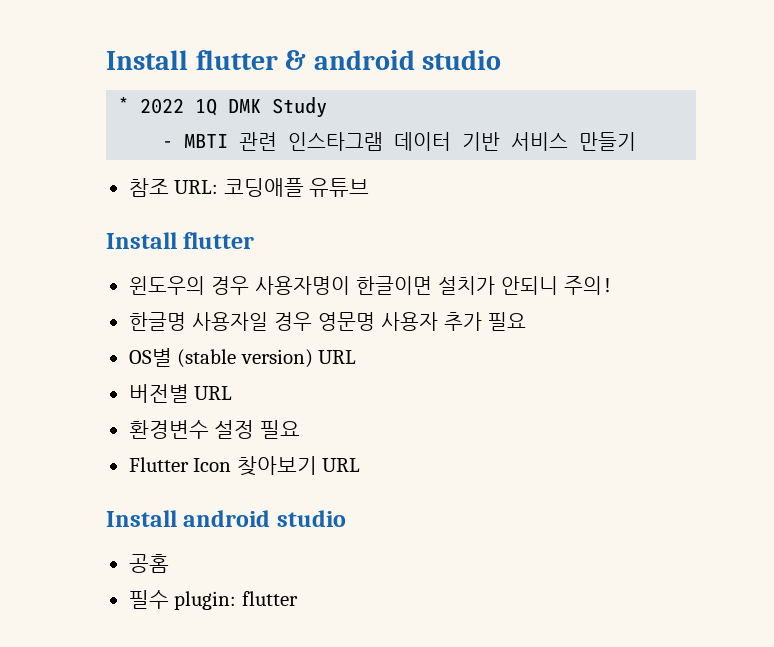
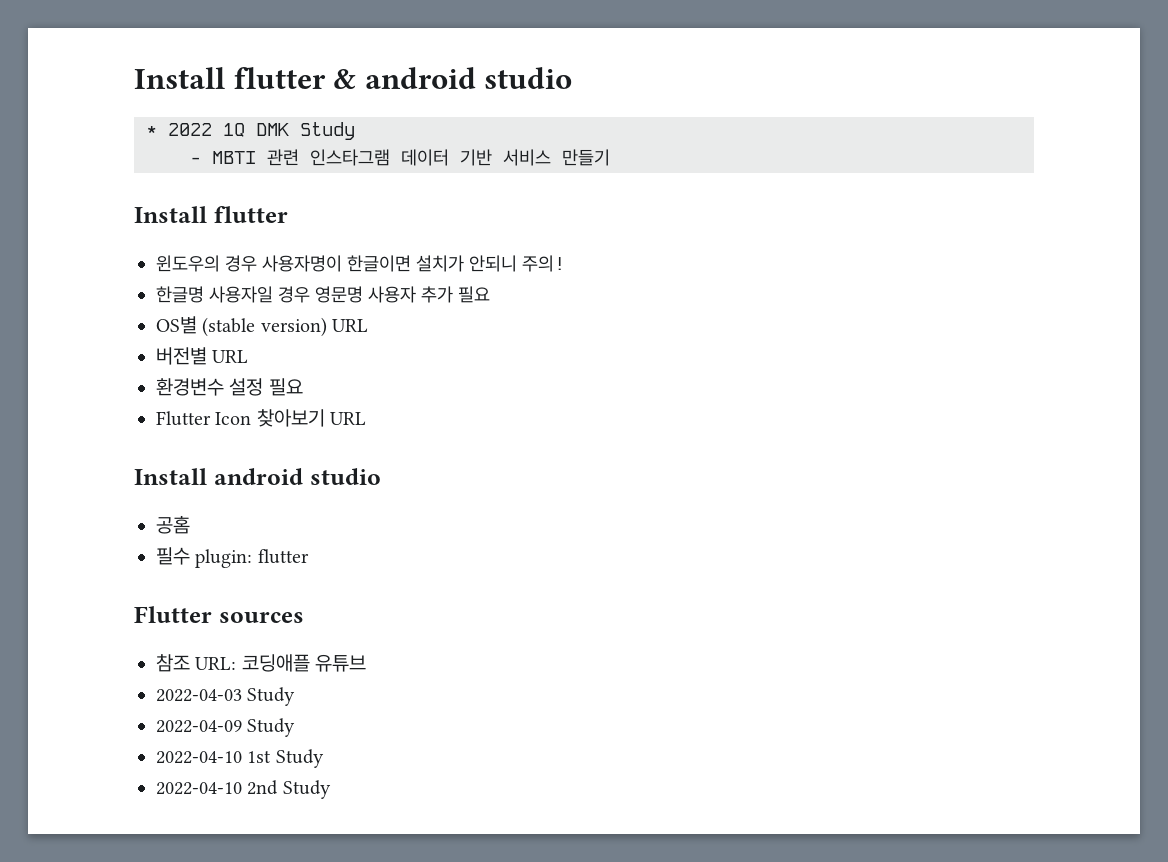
- 참조 URL: 코딩애플 유튜브
+ Flutter sources
+ 참조 URL: 코딩애플 유튜브
+ 2022-04-03 Study
+ 2022-04-09 Study
+ 2022-04-10 1st Study
+ 2022-04-10 2nd Study

